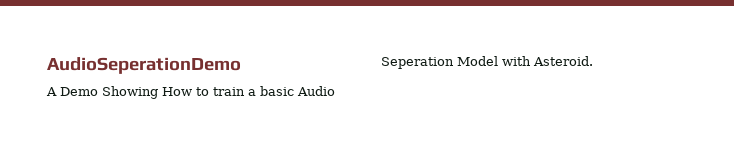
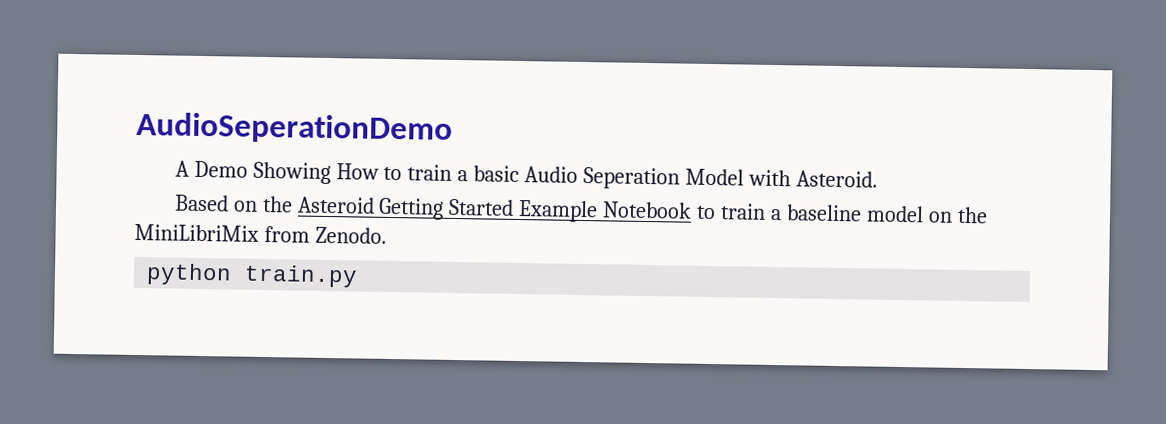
+ Based on the Asteroid Getting Started Example Notebook to train a baseline model on the MiniLibriMix from Zenodo.
+ python train.py

